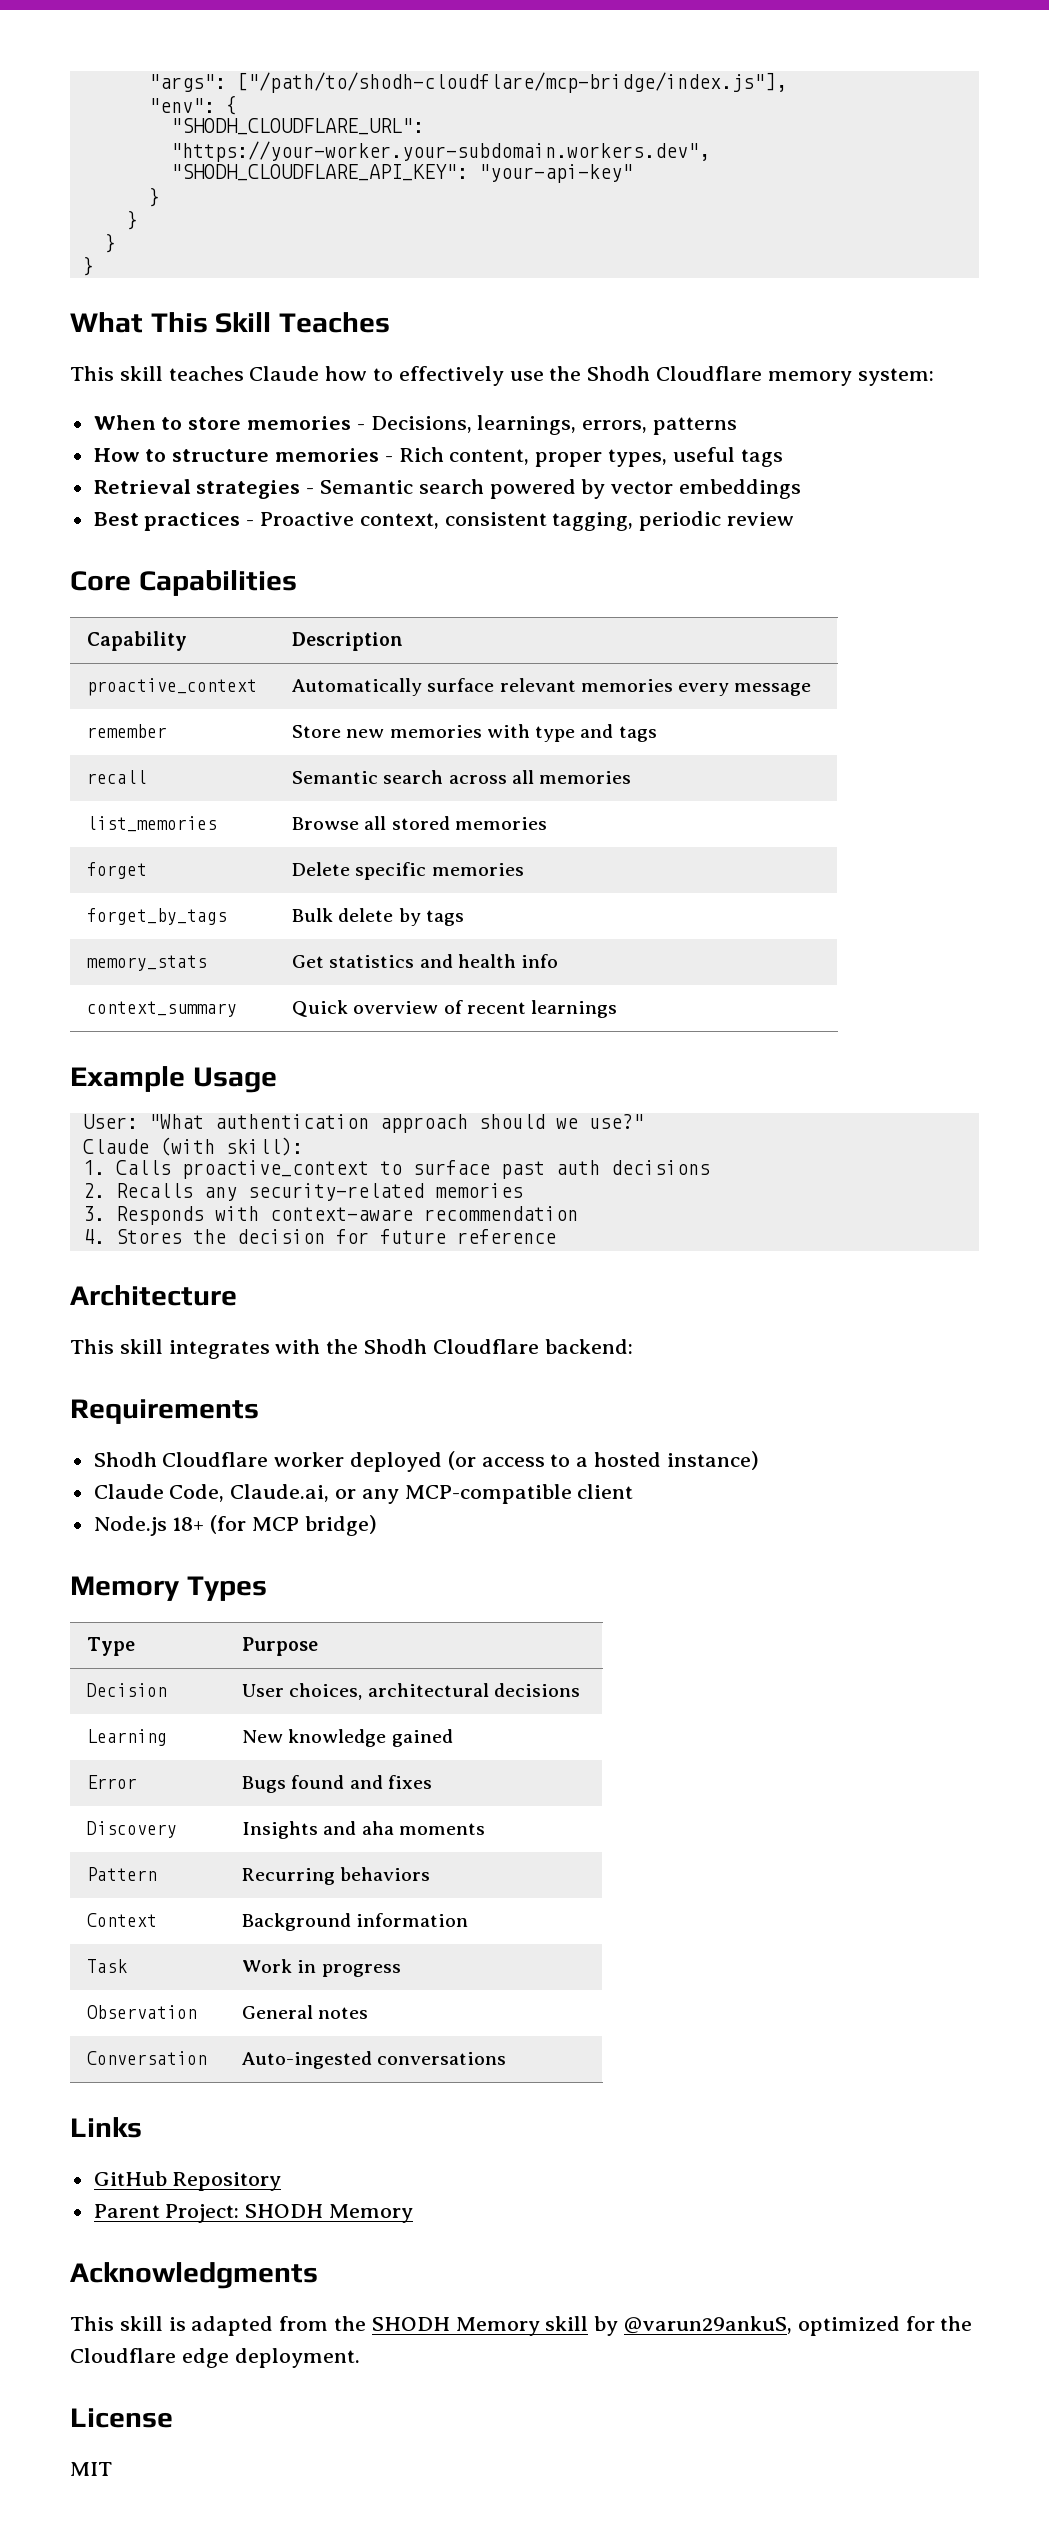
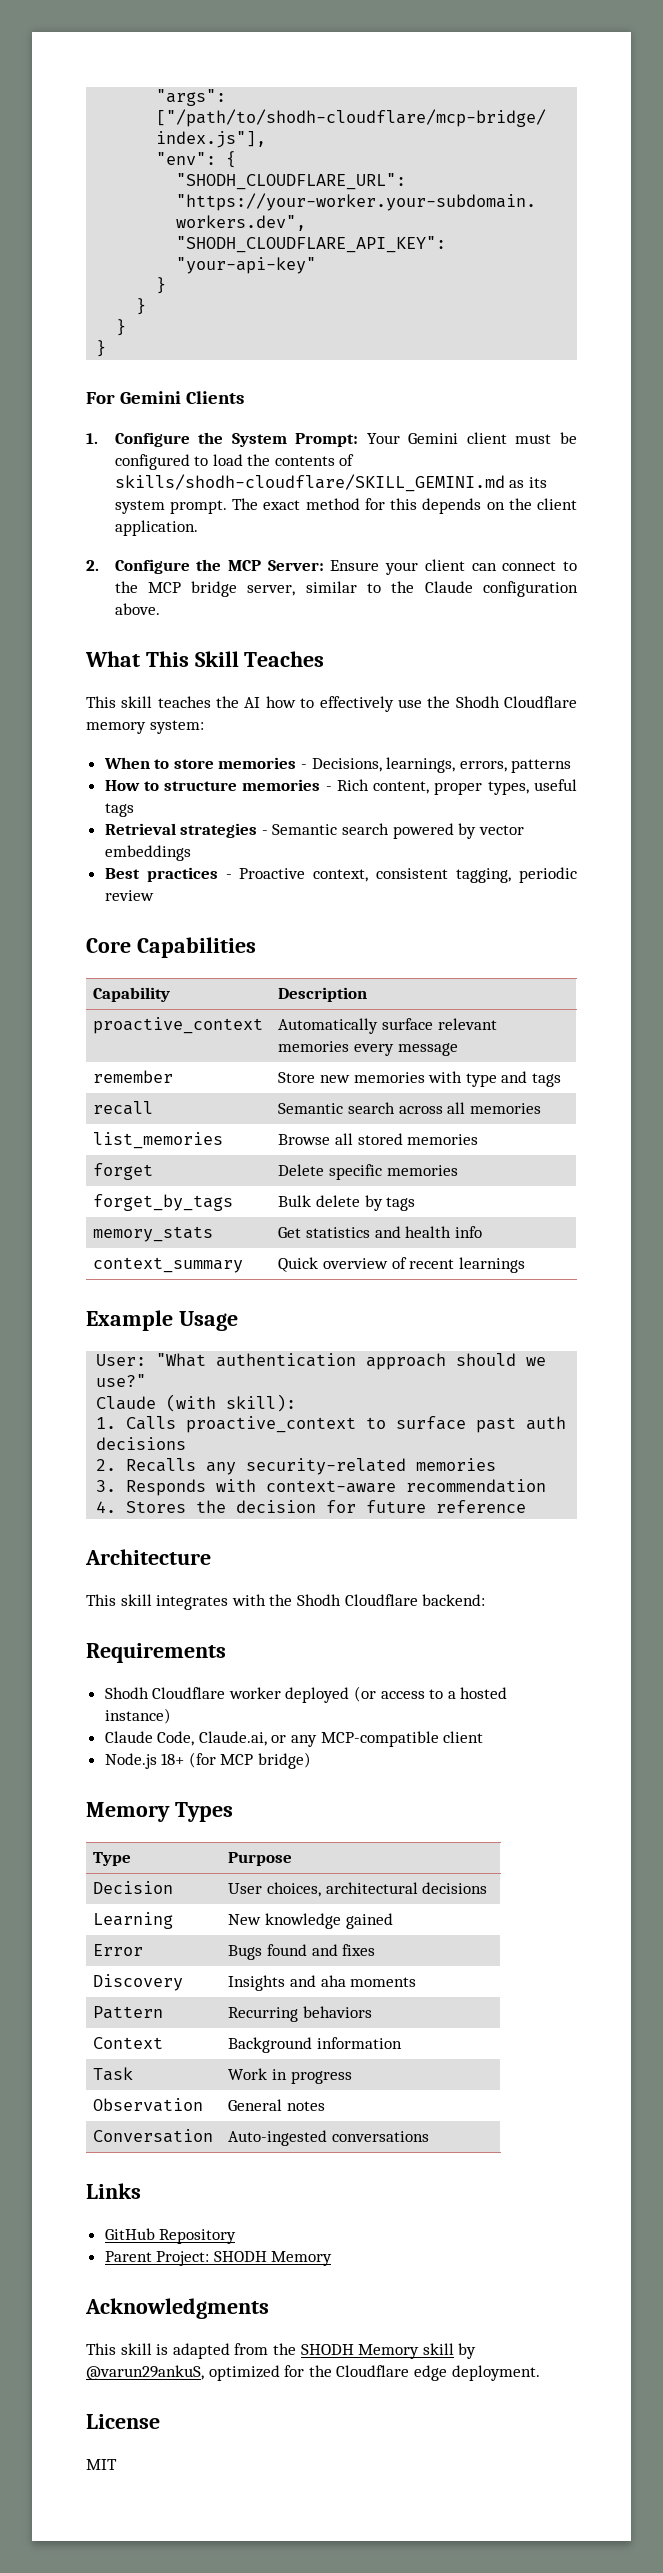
+ For Gemini Clients
+ 1. Configure the System Prompt: Your Gemini client must be configured to load the contents of skills/shodh-cloudflare/SKILL_GEMINI.md as its system prompt. The exact method for this depends on the client application.
+ 2. Configure the MCP Server: Ensure your client can connect to the MCP bridge server, similar to the Claude configuration above.
- This skill teaches Claude how to effectively use the Shodh Cloudflare memory system:
+ This skill teaches the AI how to effectively use the Shodh Cloudflare memory system:

